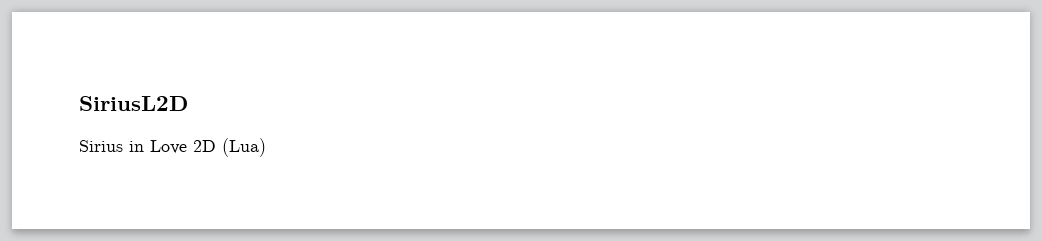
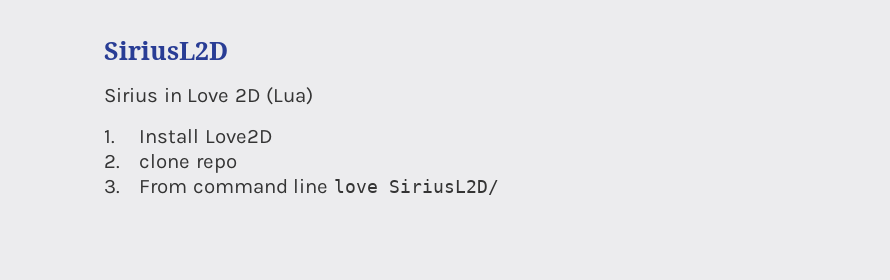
+ 1. Install Love2D
+ 2. clone repo
+ 3. From command line love SiriusL2D/

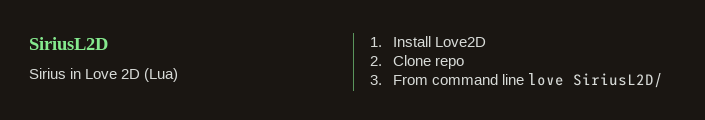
- 2. clone repo
+ 2. Clone repo

